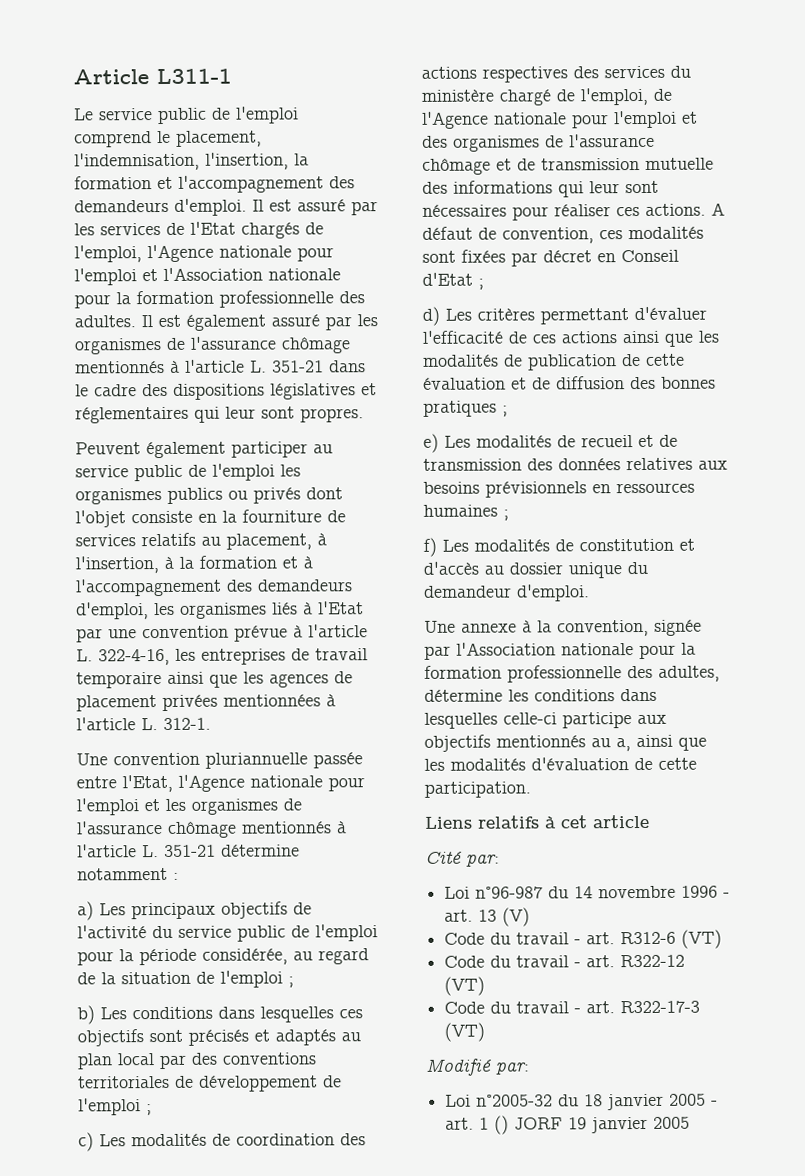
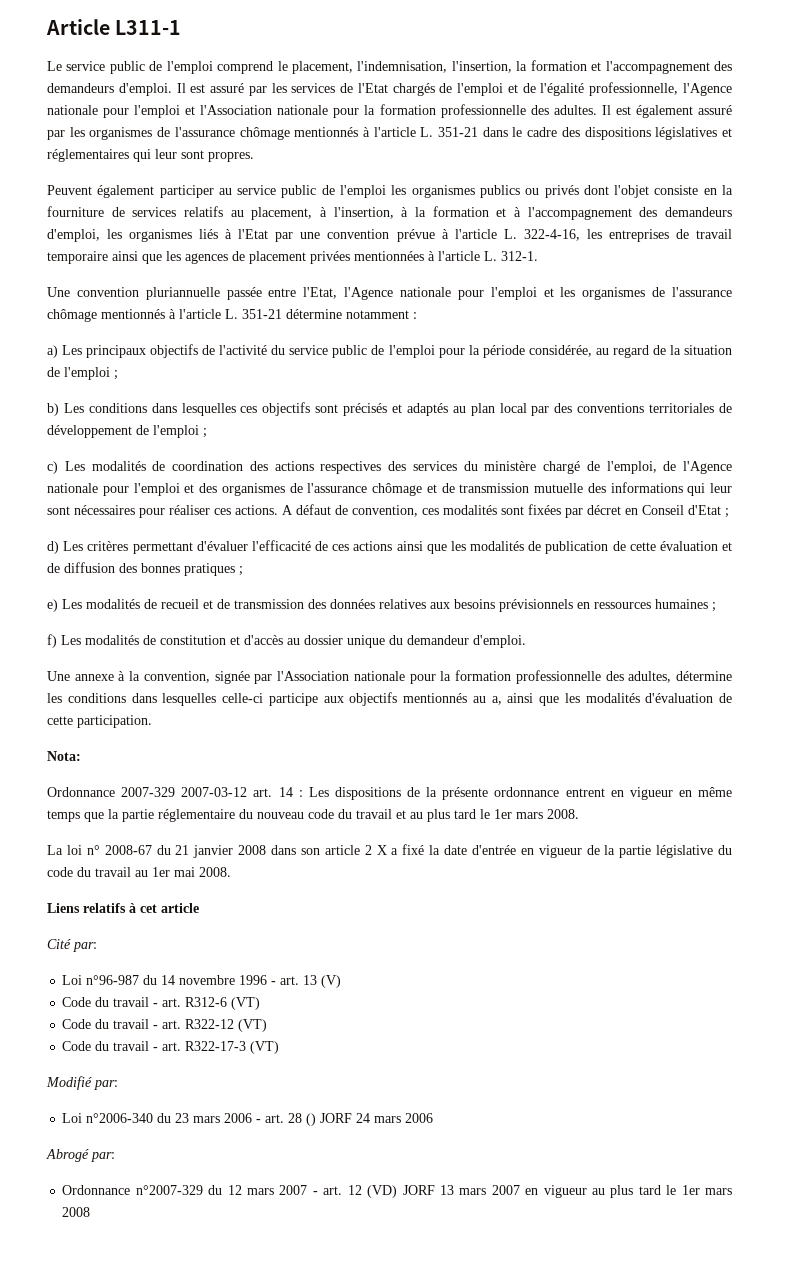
- Il est assuré par les services de l'Etat chargés de l'emploi, l'Agence nationale pour l'emploi et l'Association nationale pour la formation professionnelle des adultes.
+ Il est assuré par les services de l'Etat chargés de l'emploi et de l'égalité professionnelle, l'Agence nationale pour l'emploi et l'Association nationale pour la formation professionnelle des adultes.
+ Nota:
+ Ordonnance 2007-329 2007-03-12 art. 14 : Les dispositions de la présente ordonnance entrent en vigueur en même temps que la partie réglementaire du nouveau code du travail et au plus tard le 1er mars 2008.
+ La loi n° 2008-67 du 21 janvier 2008 dans son article 2 X a fixé la date d'entrée en vigueur de la partie législative du code du travail au 1er mai 2008.
- Loi n°2005-32 du 18 janvier 2005 - art. 1 () JORF 19 janvier 2005
+ Loi n°2006-340 du 23 mars 2006 - art. 28 () JORF 24 mars 2006
+ Abrogé par:
+ Ordonnance n°2007-329 du 12 mars 2007 - art. 12 (VD) JORF 13 mars 2007 en vigueur au plus tard le 1er mars 2008

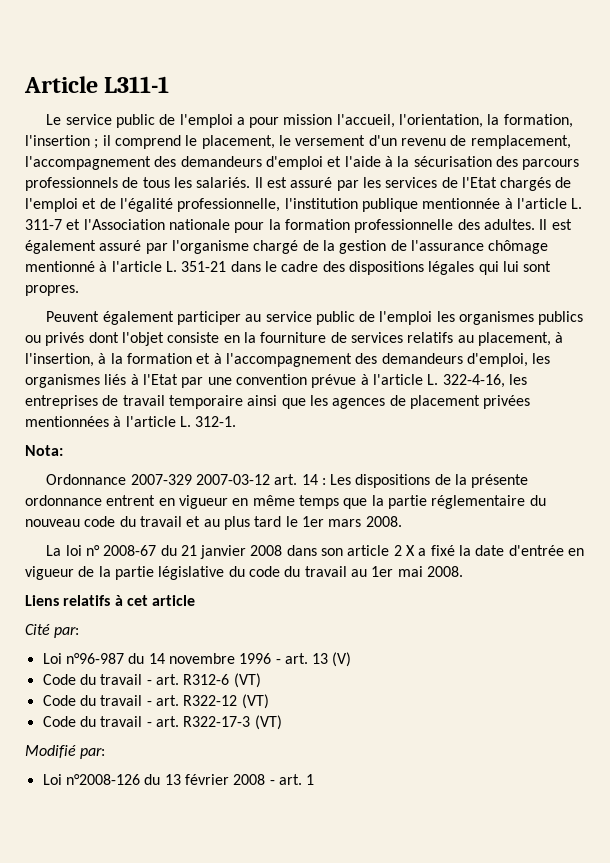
- Le service public de l'emploi comprend le placement, l'indemnisation, l'insertion, la formation et l'accompagnement des demandeurs d'emploi.
+ Le service public de l'emploi a pour mission l'accueil, l'orientation, la formation, l'insertion ; il comprend le placement, le versement d'un revenu de remplacement, l'accompagnement des demandeurs d'emploi et l'aide à la sécurisation des parcours professionnels de tous les salariés.
- Il est assuré par les services de l'Etat chargés de l'emploi et de l'égalité professionnelle, l'Agence nationale pour l'emploi et l'Association nationale pour la formation professionnelle des adultes.
+ Il est assuré par les services de l'Etat chargés de l'emploi et de l'égalité professionnelle, l'institution publique mentionnée à l'article L. 311-7 et l'Association nationale pour la formation professionnelle des adultes.
- Il est également assuré par les organismes de l'assurance chômage mentionnés à l'article L. 351-21 dans le cadre des dispositions législatives et réglementaires qui leur sont propres.
+ Il est également assuré par l'organisme chargé de la gestion de l'assurance chômage mentionné à l'article L. 351-21 dans le cadre des dispositions légales qui lui sont propres.
- Une convention pluriannuelle passée entre l'Etat, l'Agence nationale pour l'emploi et les organismes de l'assurance chômage mentionnés à l'article L. 351-21 détermine notamment :
- a) Les principaux objectifs de l'activité du service public de l'emploi pour la période considérée, au regard de la situation de l'emploi ;
- b) Les conditions dans lesquelles ces objectifs sont précisés et adaptés au plan local par des conventions territoriales de développement de l'emploi ;
- c) Les modalités de coordination des actions respectives des services du ministère chargé de l'emploi, de l'Agence nationale pour l'emploi et des organismes de l'assurance chômage et de transmission mutuelle des informations qui leur sont nécessaires pour réaliser ces actions. A défaut de convention, ces modalités sont fixées par décret en Conseil d'Etat ;
- d) Les critères permettant d'évaluer l'efficacité de ces actions ainsi que les modalités de publication de cette évaluation et de diffusion des bonnes pratiques ;
- e) Les modalités de recueil et de transmission des données relatives aux besoins prévisionnels en ressources humaines ;
- f) Les modalités de constitution et d'accès au dossier unique du demandeur d'emploi.
- Une annexe à la convention, signée par l'Association nationale pour la formation professionnelle des adultes, détermine les conditions dans lesquelles celle-ci participe aux objectifs mentionnés au a, ainsi que les modalités d'évaluation de cette participation.
- Loi n°2006-340 du 23 mars 2006 - art. 28 () JORF 24 mars 2006
- Abrogé par:
- Ordonnance n°2007-329 du 12 mars 2007 - art. 12 (VD) JORF 13 mars 2007 en vigueur au plus tard le 1er mars 2008
+ Loi n°2008-126 du 13 février 2008 - art. 1

